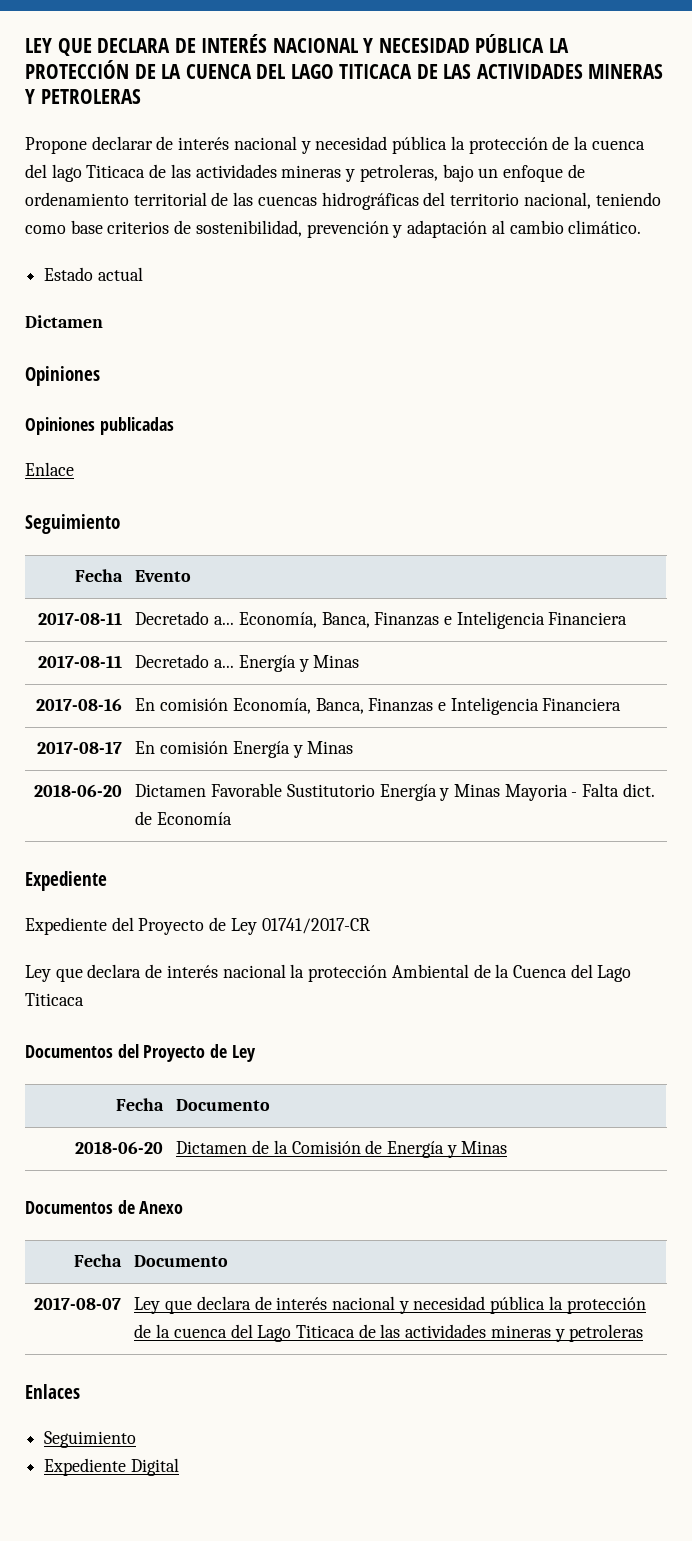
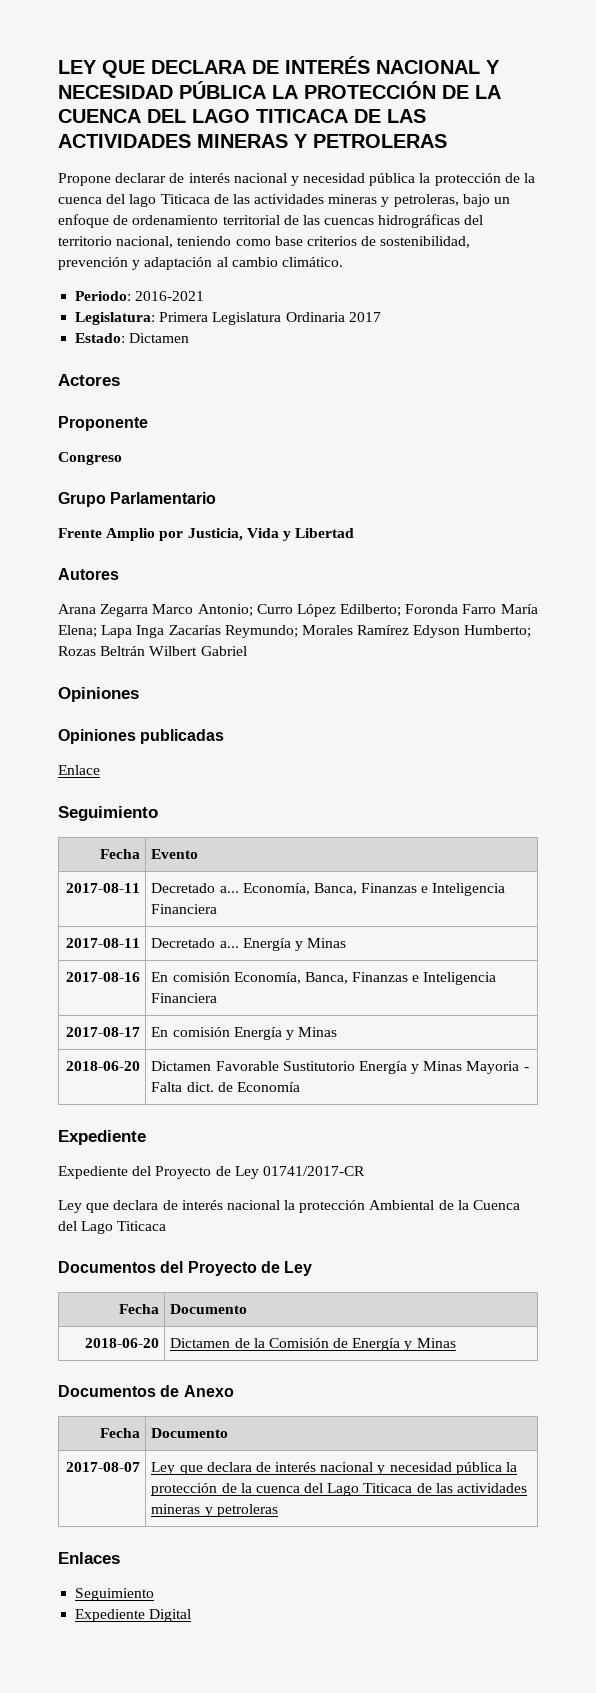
- Estado actual
- Dictamen
+ Periodo: 2016-2021
+ Legislatura: Primera Legislatura Ordinaria 2017
+ Estado: Dictamen
+ Actores
+ Proponente
+ Congreso
+ Grupo Parlamentario
+ Frente Amplio por Justicia, Vida y Libertad
+ Autores
+ Arana Zegarra Marco Antonio; Curro López Edilberto; Foronda Farro María Elena; Lapa Inga Zacarías Reymundo; Morales Ramírez Edyson Humberto; Rozas Beltrán Wilbert Gabriel

